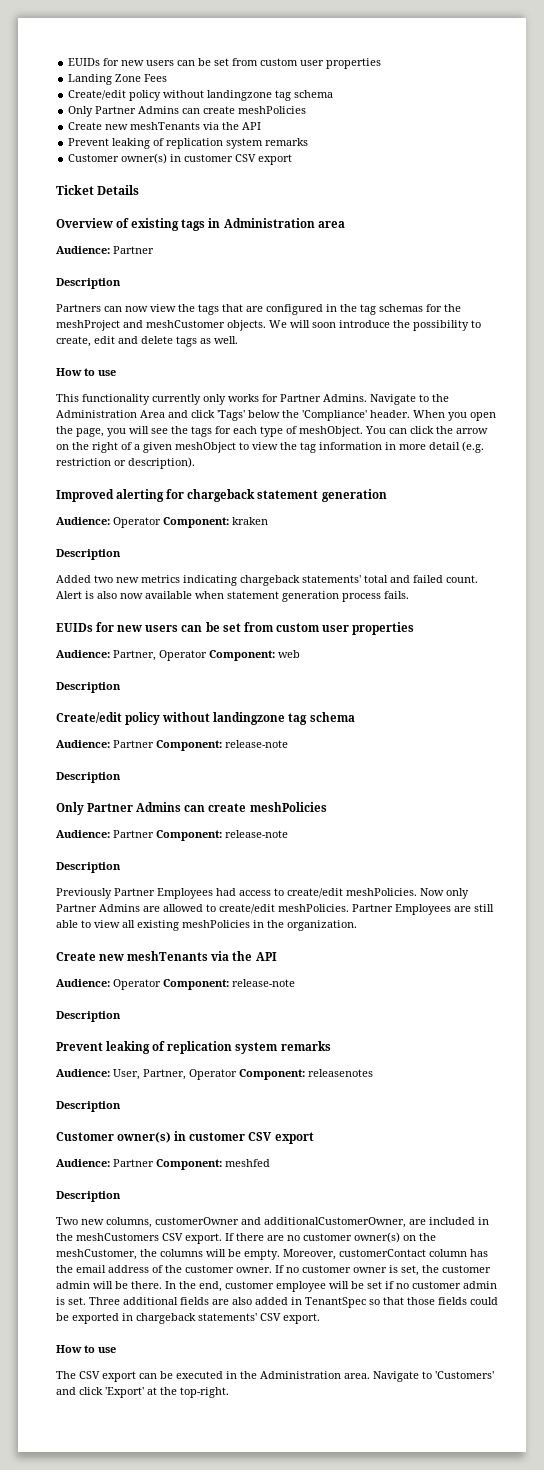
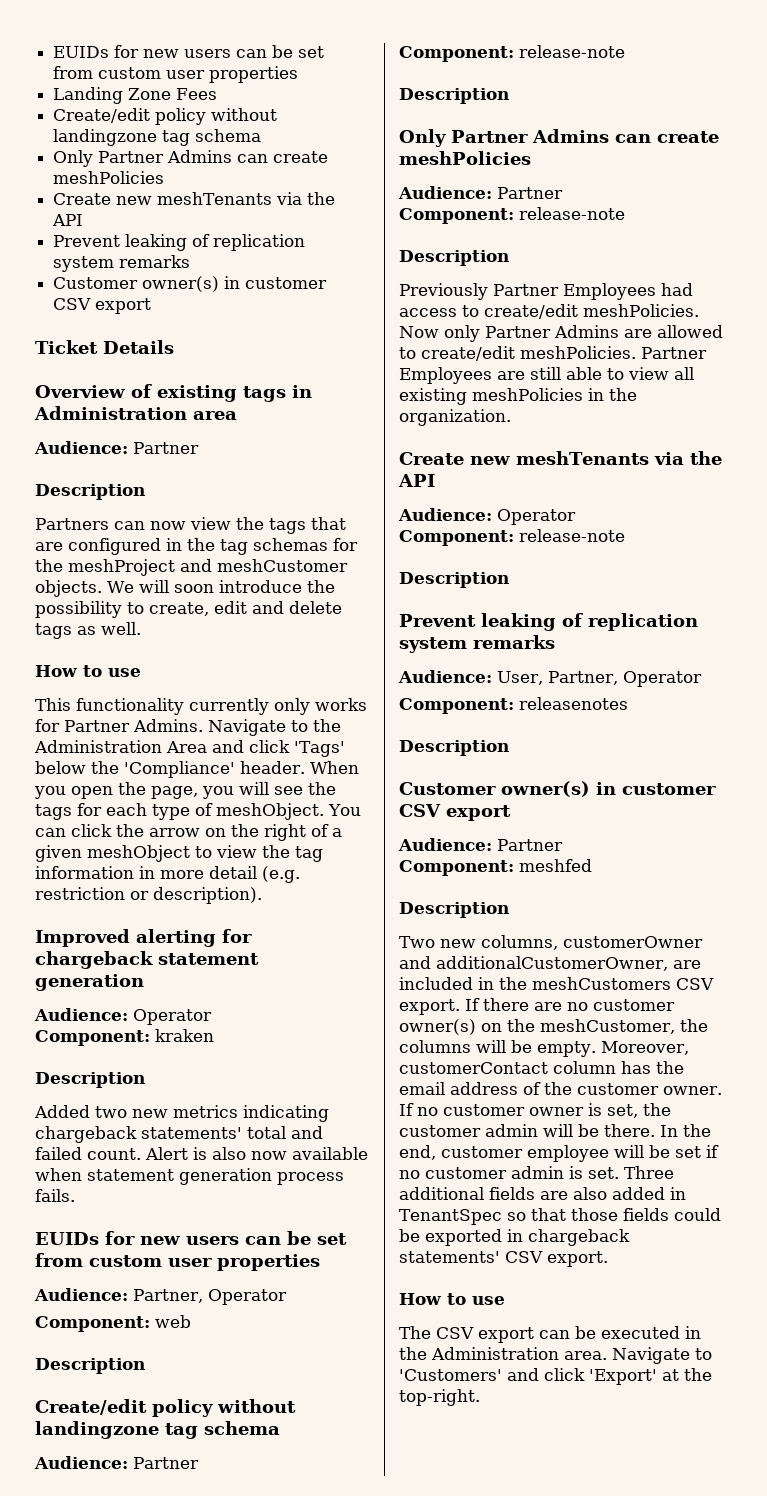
  Improved alerting for chargeback statement generation
- Audience: Operator Component: kraken
+ Audience: Operator
+ Component: kraken
- Audience: Partner, Operator Component: web
+ Audience: Partner, Operator
+ Component: web
  Description
  Create/edit policy without landingzone tag schema
- Audience: Partner Component: release-note
+ Audience: Partner
+ Component: release-note
  Description
  Only Partner Admins can create meshPolicies
- Audience: Partner Component: release-note
+ Audience: Partner
+ Component: release-note
  Partner Employees are still able to view all existing meshPolicies in the organization.
  Create new meshTenants via the API
- Audience: Operator Component: release-note
+ Audience: Operator
+ Component: release-note
- Audience: User, Partner, Operator Component: releasenotes
+ Audience: User, Partner, Operator
+ Component: releasenotes
  Description
  Customer owner(s) in customer CSV export
- Audience: Partner Component: meshfed
+ Audience: Partner
+ Component: meshfed

